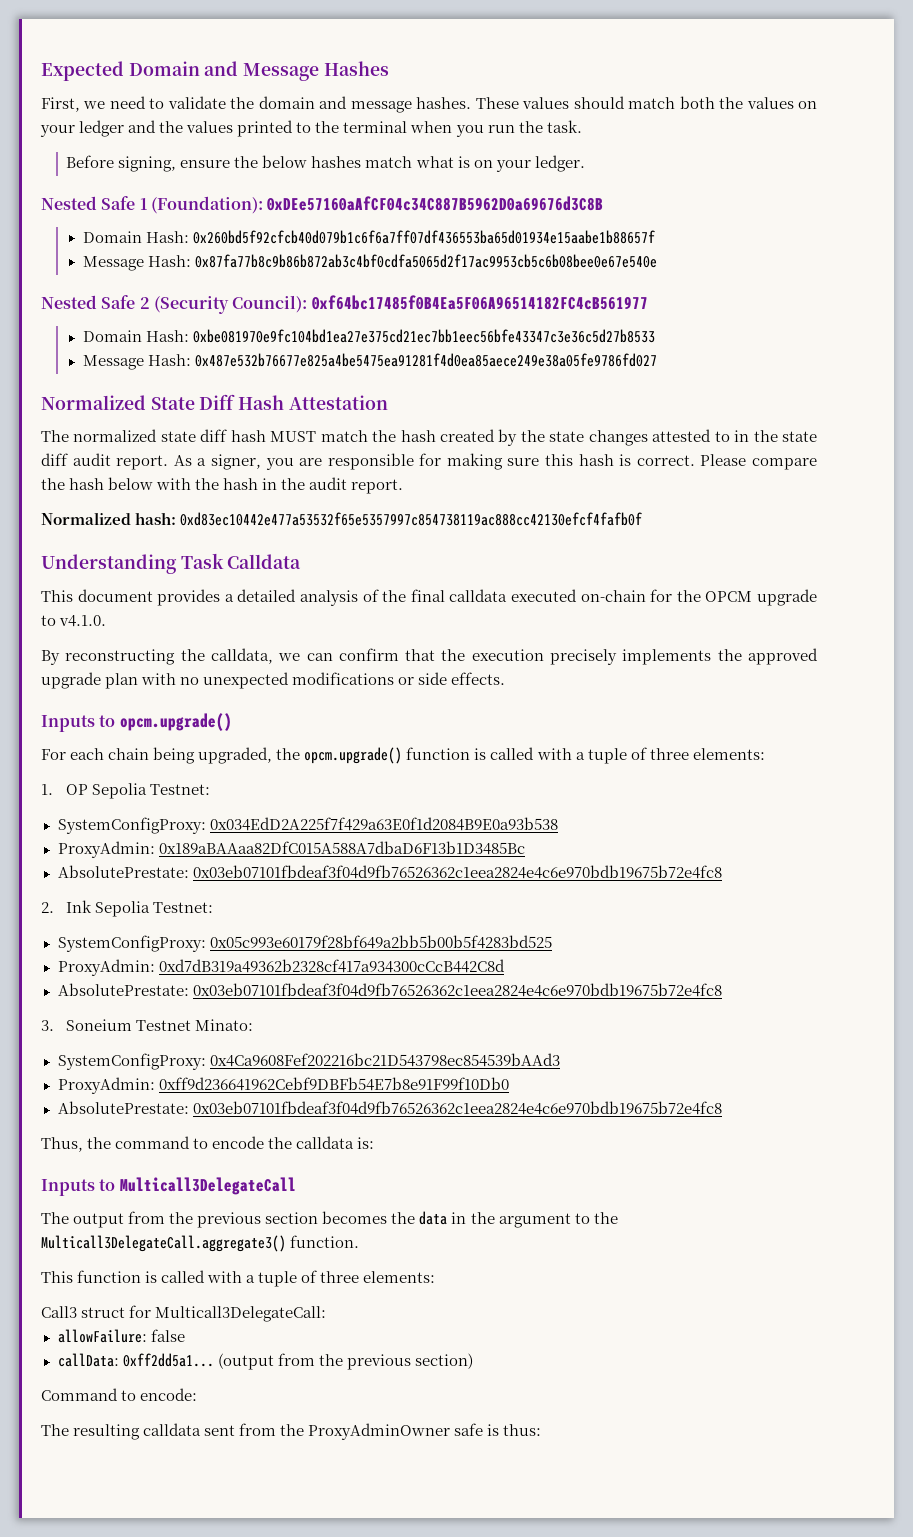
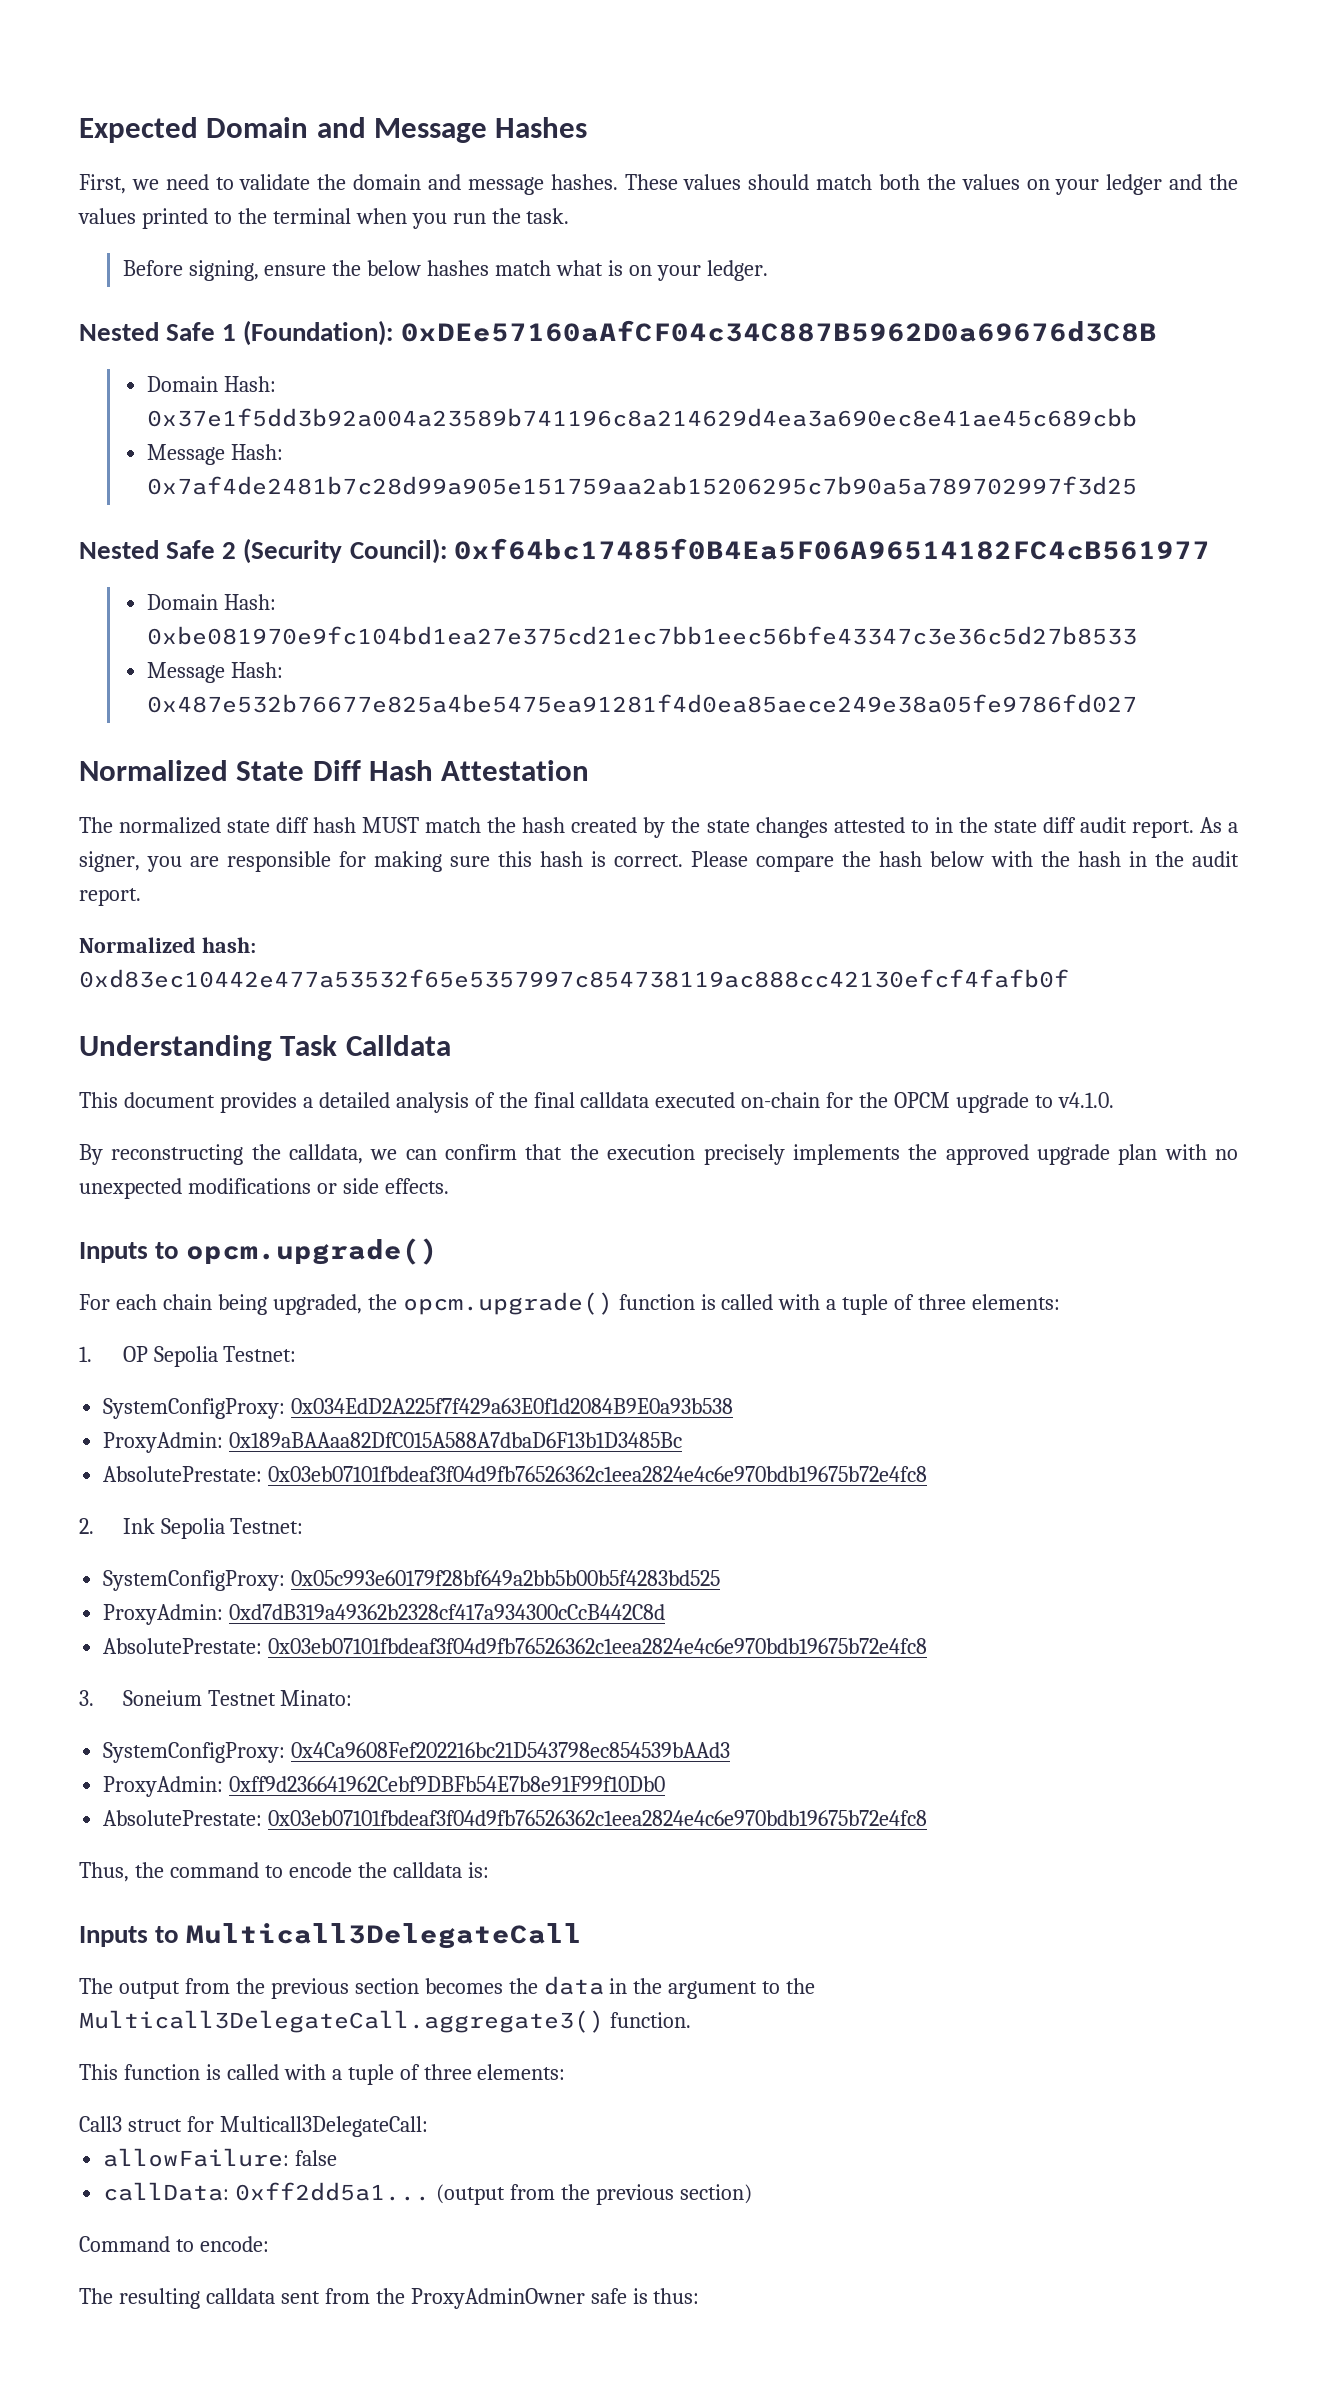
- Domain Hash: 0x260bd5f92cfcb40d079b1c6f6a7ff07df436553ba65d01934e15aabe1b88657f
- Message Hash: 0x87fa77b8c9b86b872ab3c4bf0cdfa5065d2f17ac9953cb5c6b08bee0e67e540e
+ Domain Hash: 0x37e1f5dd3b92a004a23589b741196c8a214629d4ea3a690ec8e41ae45c689cbb
+ Message Hash: 0x7af4de2481b7c28d99a905e151759aa2ab15206295c7b90a5a789702997f3d25

